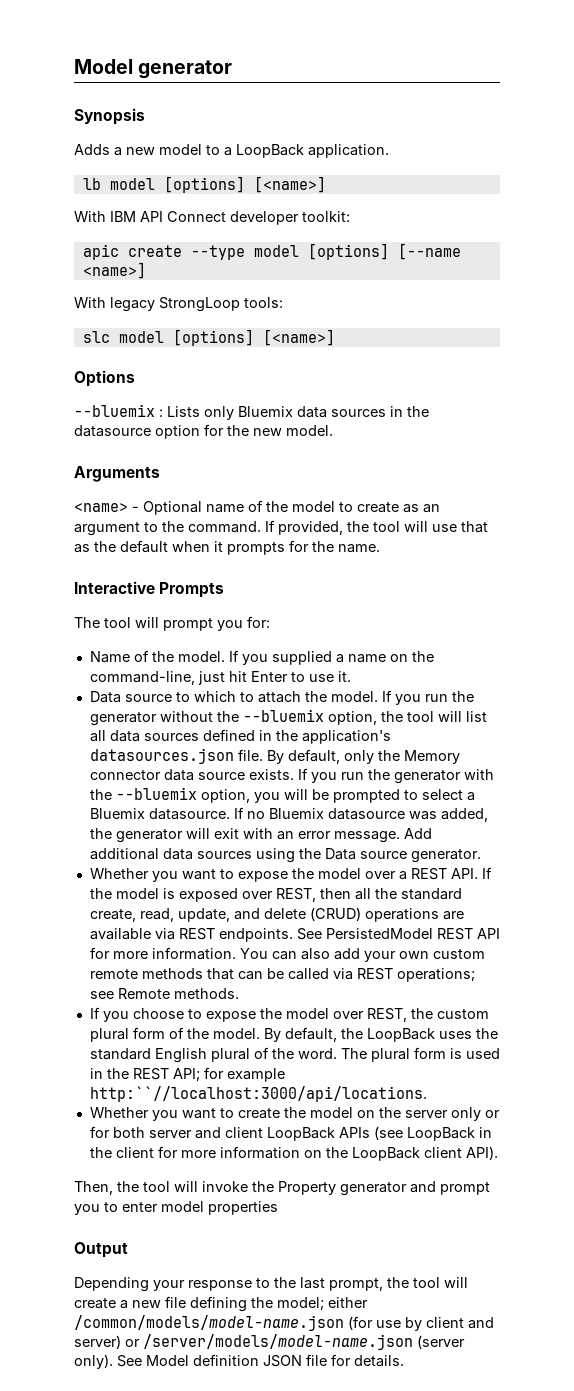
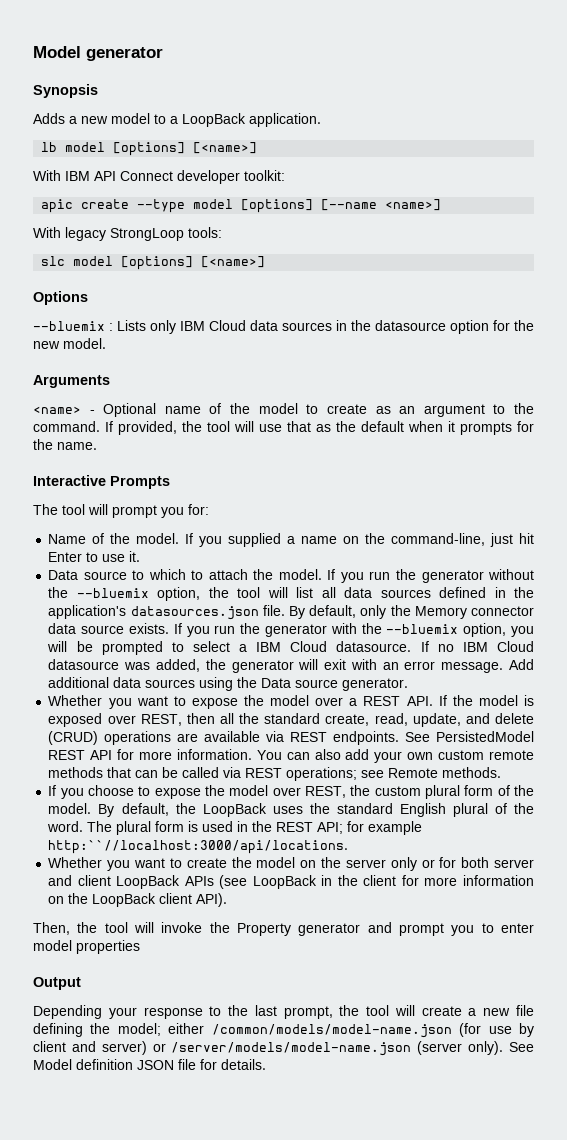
- --bluemix : Lists only Bluemix data sources in the datasource option for the new model.
+ --bluemix : Lists only IBM Cloud data sources in the datasource option for the new model.
- If you run the generator with the --bluemix option, you will be prompted to select a Bluemix datasource.
+ If you run the generator with the --bluemix option, you will be prompted to select a IBM Cloud datasource.
- If no Bluemix datasource was added, the generator will exit with an error message.
+ If no IBM Cloud datasource was added, the generator will exit with an error message.

